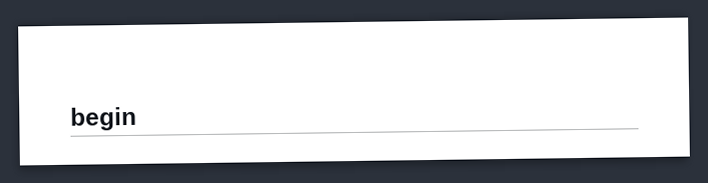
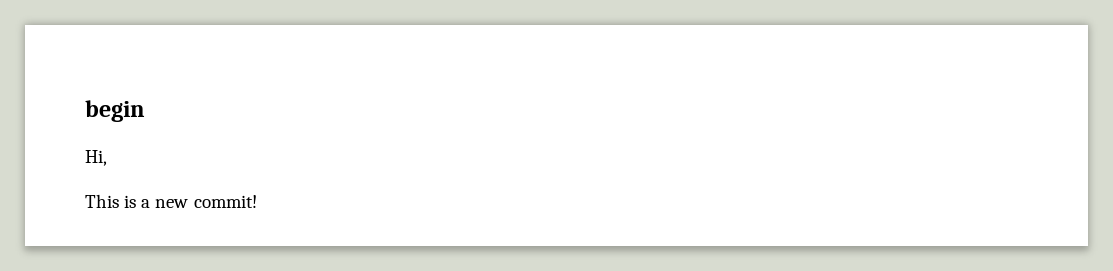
+ Hi,
+ This is a new commit!

